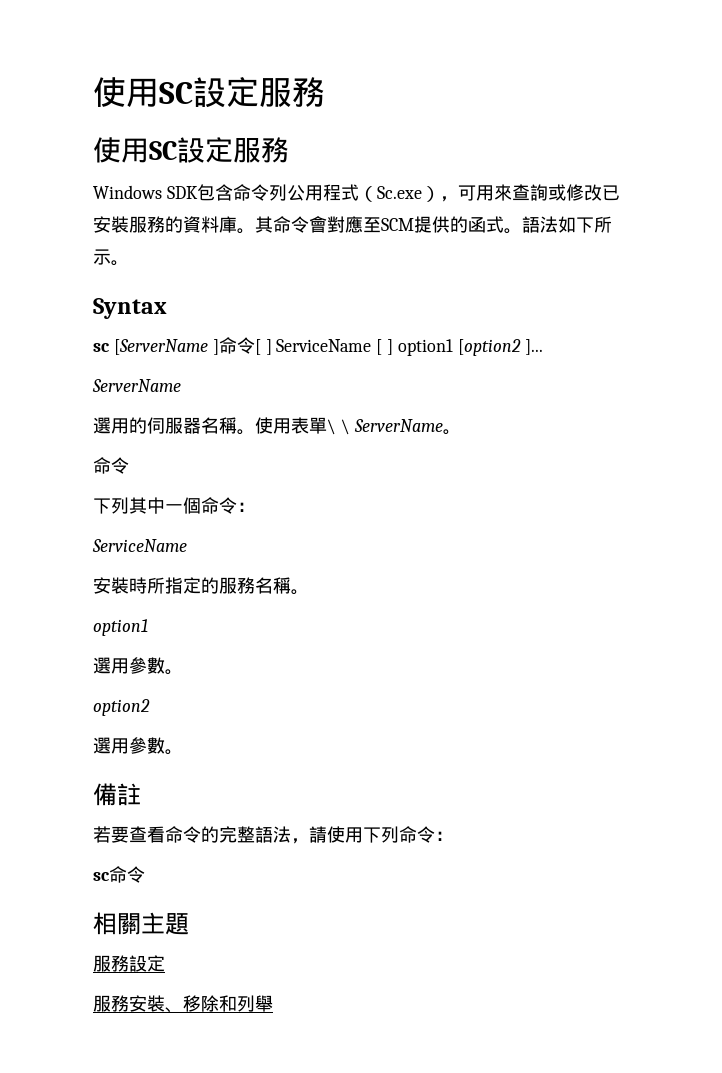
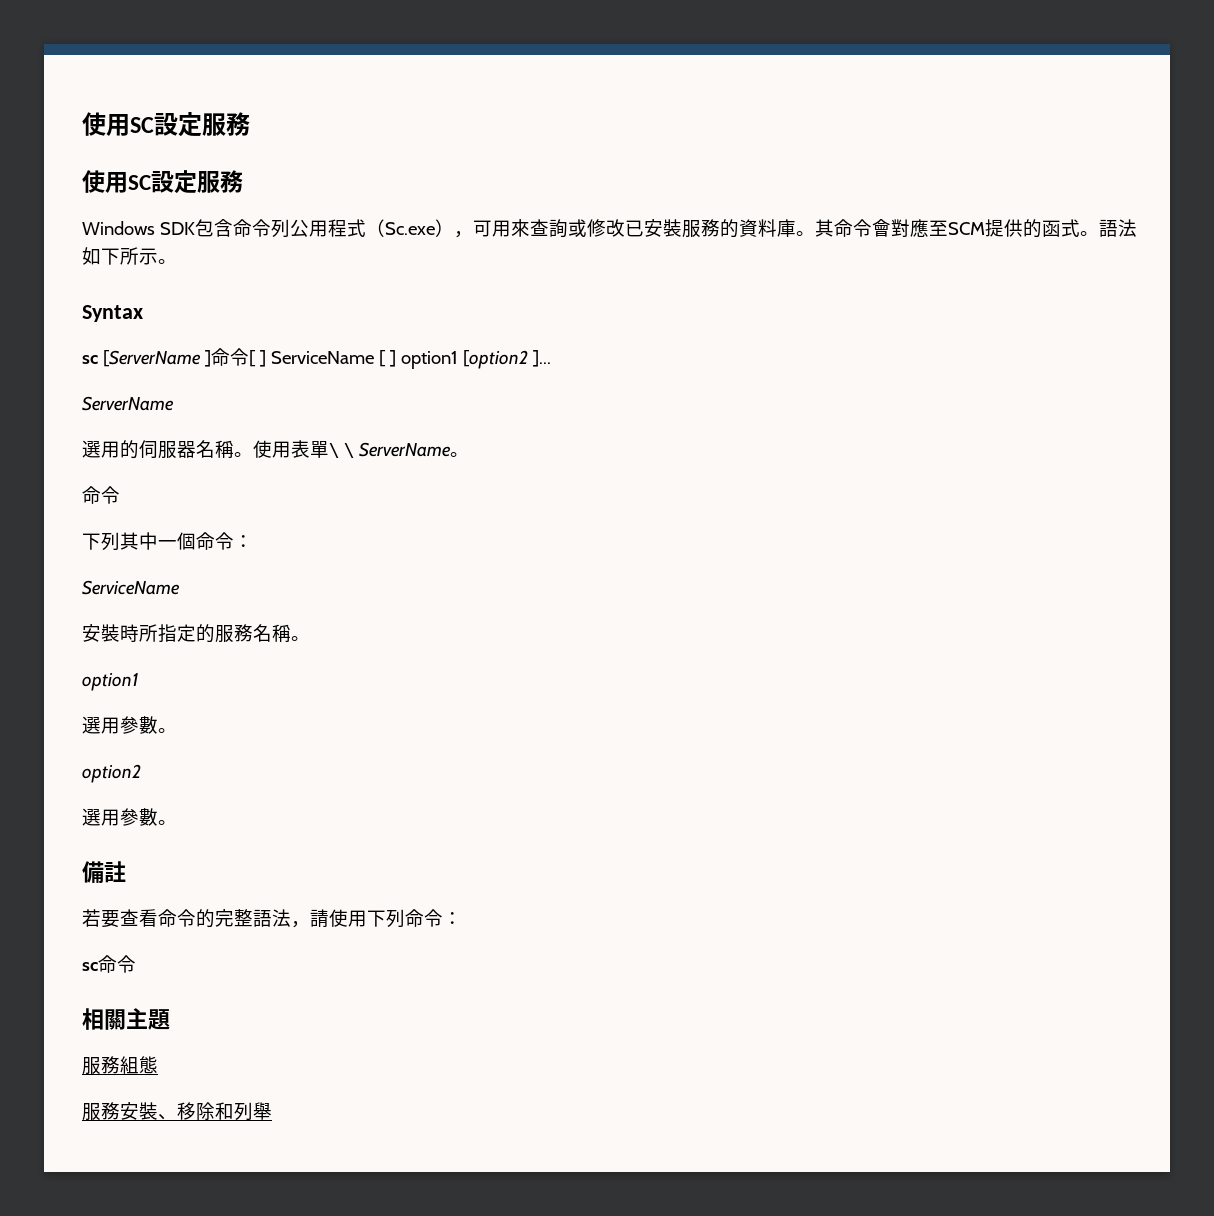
- 服務設定
+ 服務組態

